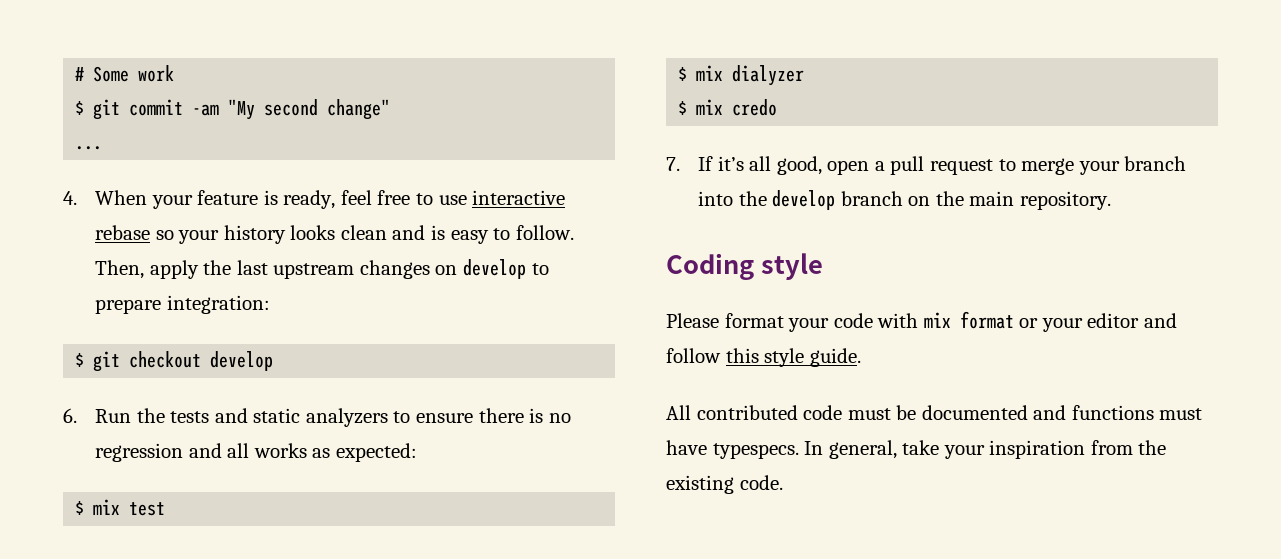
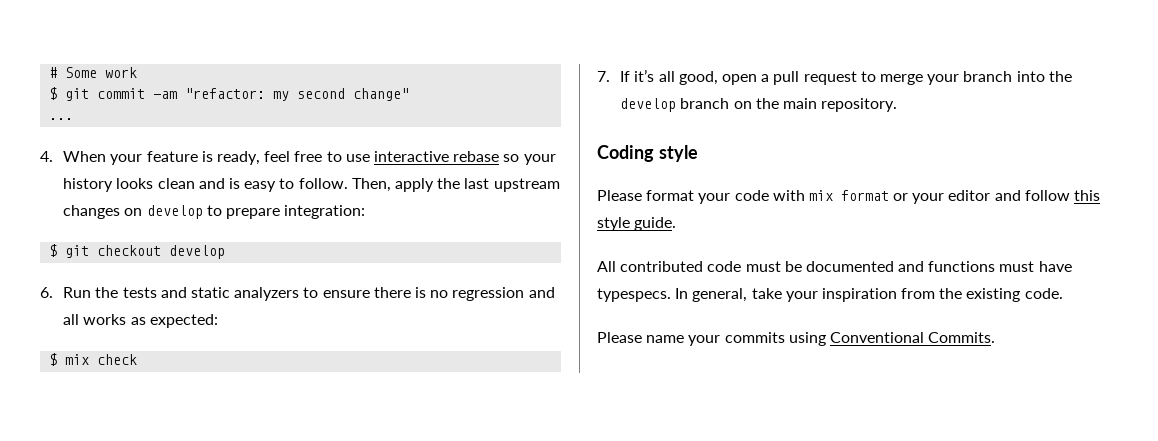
- $ git commit -am "My second change"
+ $ git commit -am "refactor: my second change"
- $ mix test
- $ mix dialyzer
- $ mix credo
+ $ mix check
+ Please name your commits using Conventional Commits.

